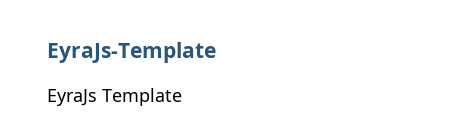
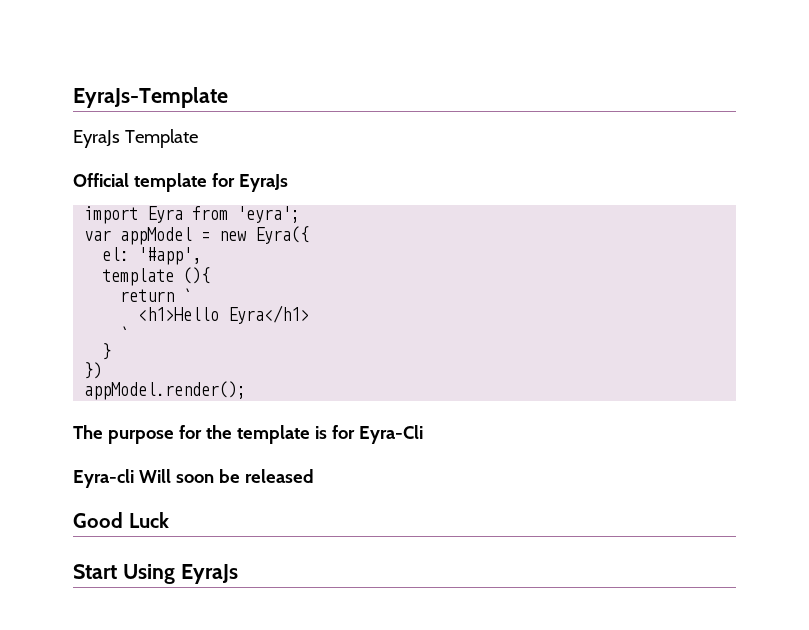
+ Official template for EyraJs
+ import Eyra from 'eyra';
+ var appModel = new Eyra({
+ el: '#app',
+ template (){
+ return `
+ <h1>Hello Eyra</h1>
+ `
+ }
+ })
+ appModel.render();
+ The purpose for the template is for Eyra-Cli
+ Eyra-cli Will soon be released
+ Good Luck
+ Start Using EyraJs

